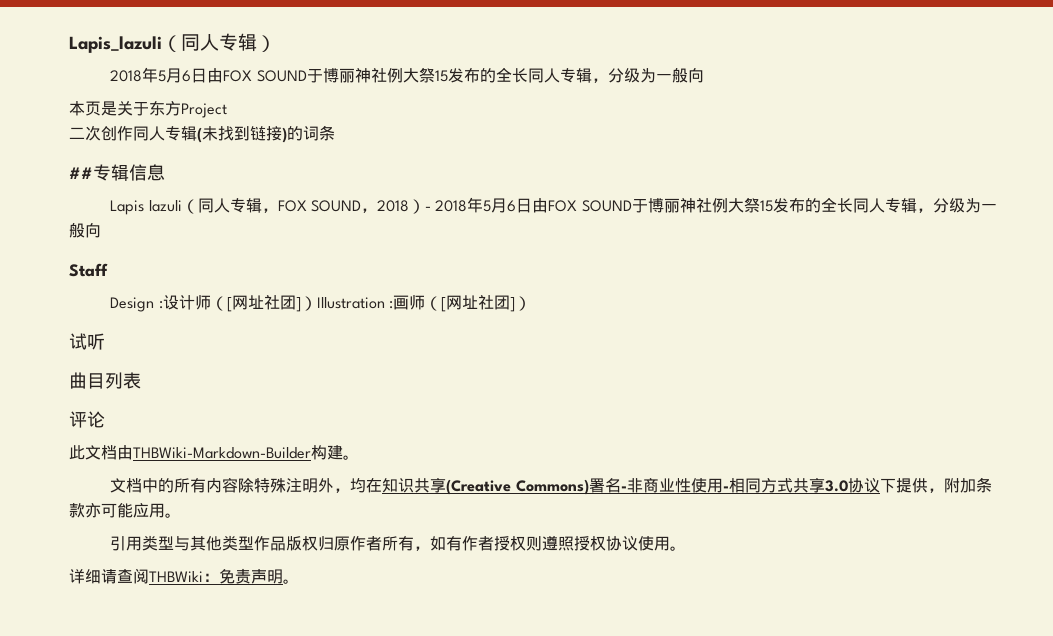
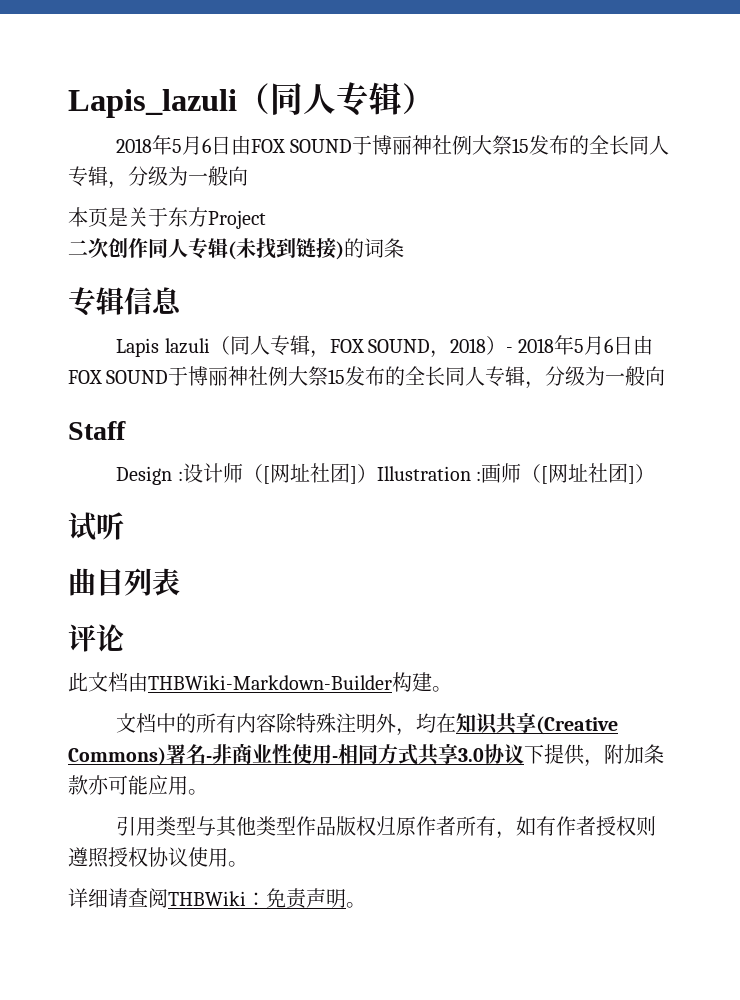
- ##专辑信息
+ 专辑信息

